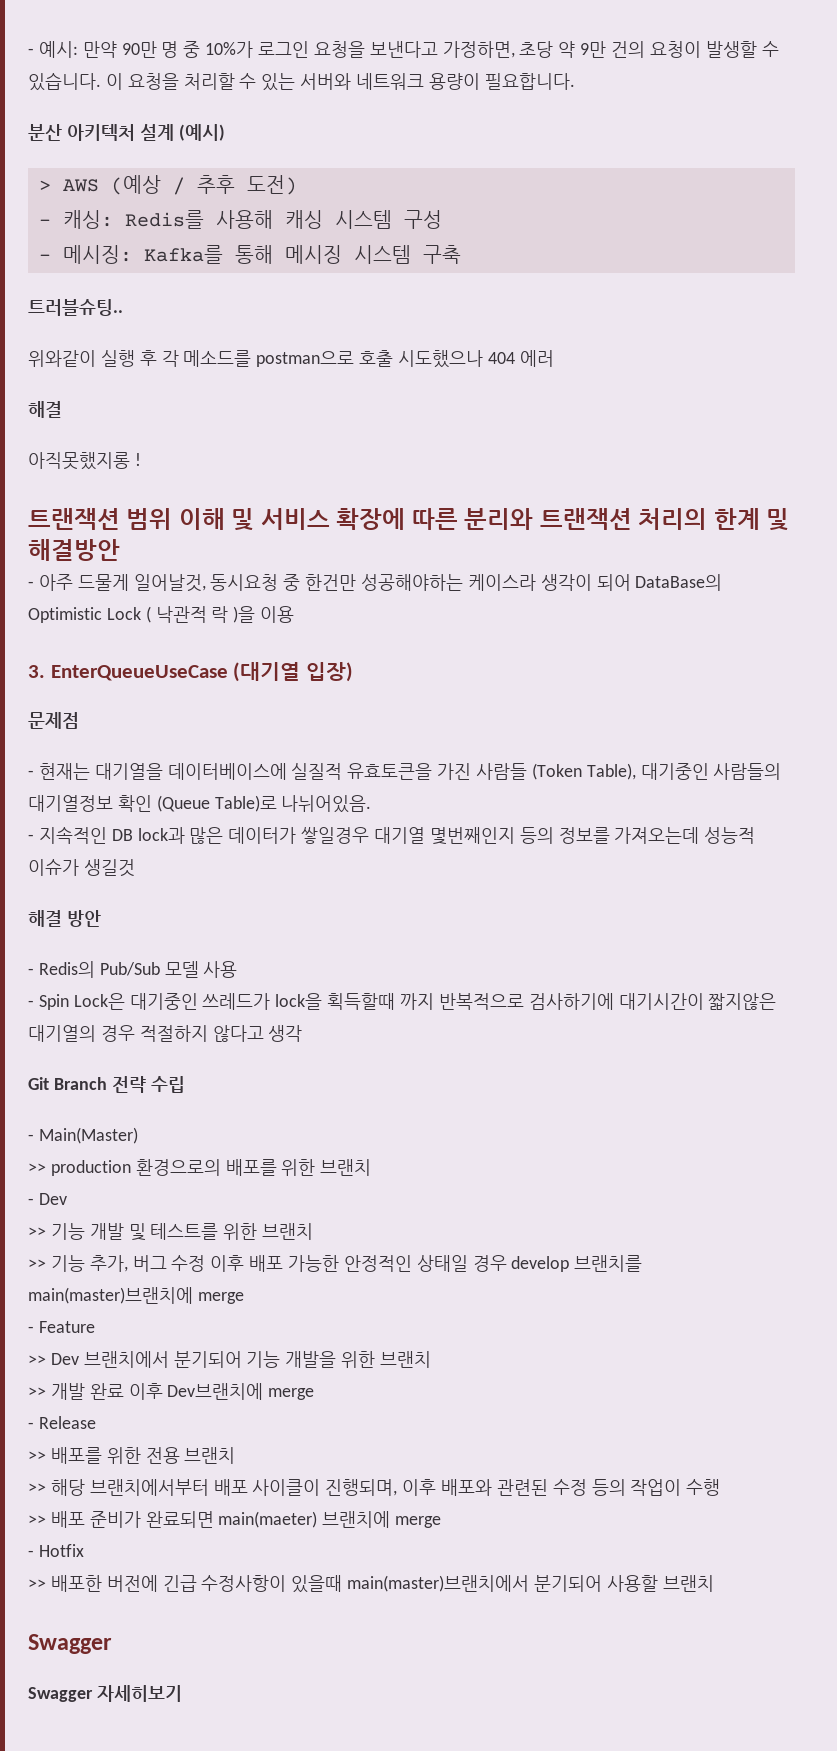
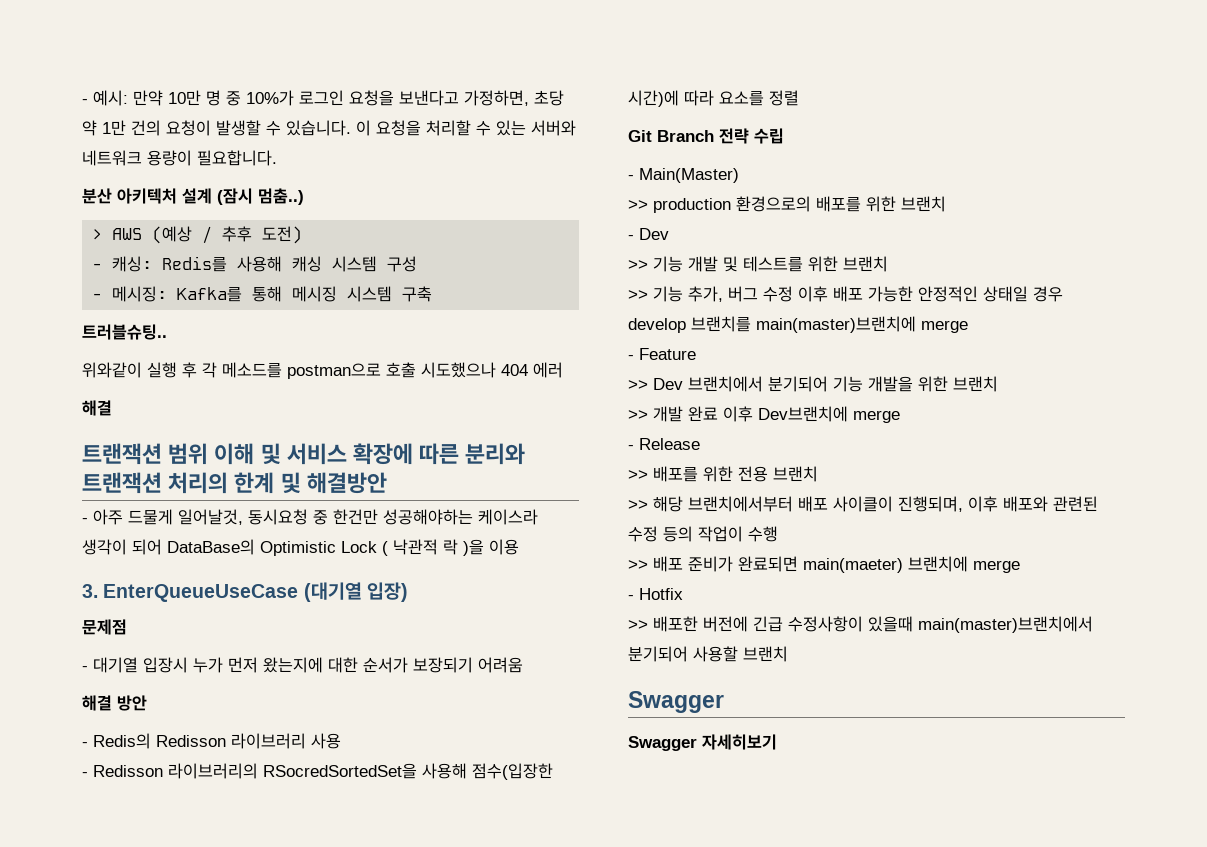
- - 예시: 만약 90만 명 중 10%가 로그인 요청을 보낸다고 가정하면, 초당 약 9만 건의 요청이 발생할 수 있습니다.
+ - 예시: 만약 10만 명 중 10%가 로그인 요청을 보낸다고 가정하면, 초당 약 1만 건의 요청이 발생할 수 있습니다.
- 분산 아키텍처 설계 (예시)
+ 분산 아키텍처 설계 (잠시 멈춤..)
- 아직못했지롱 !
- - 현재는 대기열을 데이터베이스에 실질적 유효토큰을 가진 사람들 (Token Table), 대기중인 사람들의 대기열정보 확인 (Queue Table)로 나뉘어있음.
- - 지속적인 DB lock과 많은 데이터가 쌓일경우 대기열 몇번째인지 등의 정보를 가져오는데 성능적 이슈가 생길것
+ - 대기열 입장시 누가 먼저 왔는지에 대한 순서가 보장되기 어려움
- - Redis의 Pub/Sub 모델 사용
+ - Redis의 Redisson 라이브러리 사용
- - Spin Lock은 대기중인 쓰레드가 lock을 획득할때 까지 반복적으로 검사하기에 대기시간이 짧지않은 대기열의 경우 적절하지 않다고 생각
+ - Redisson 라이브러리의 RSocredSortedSet을 사용해 점수(입장한 시간)에 따라 요소를 정렬

